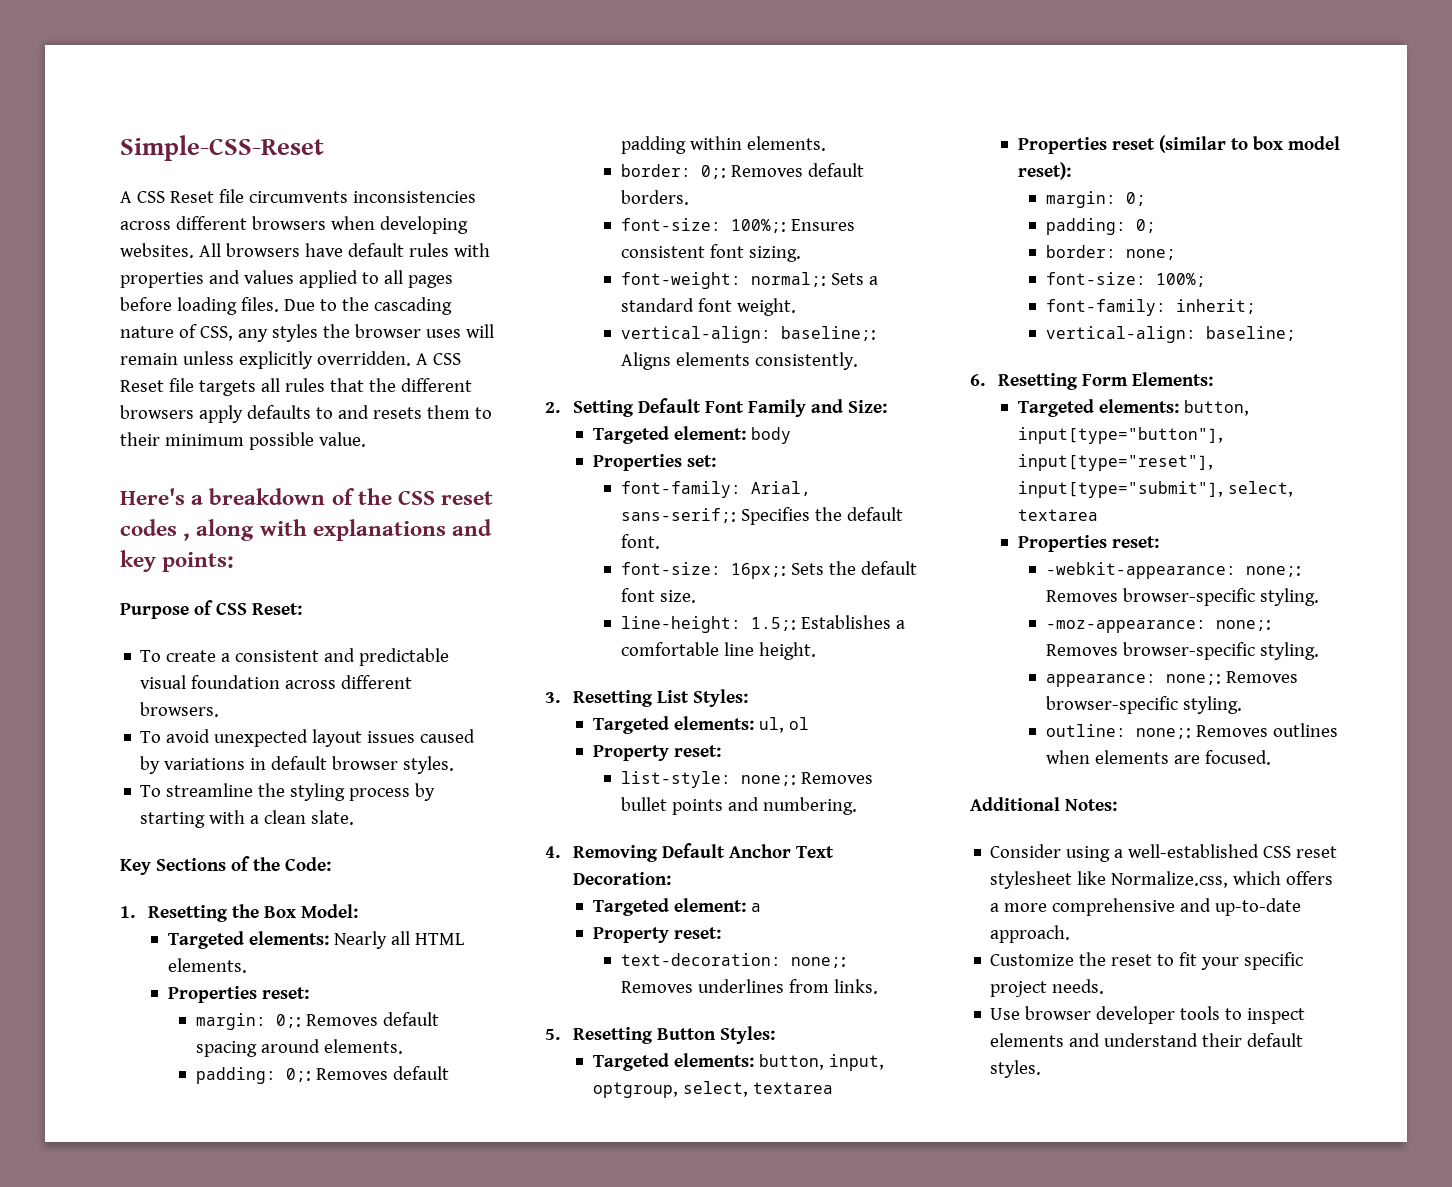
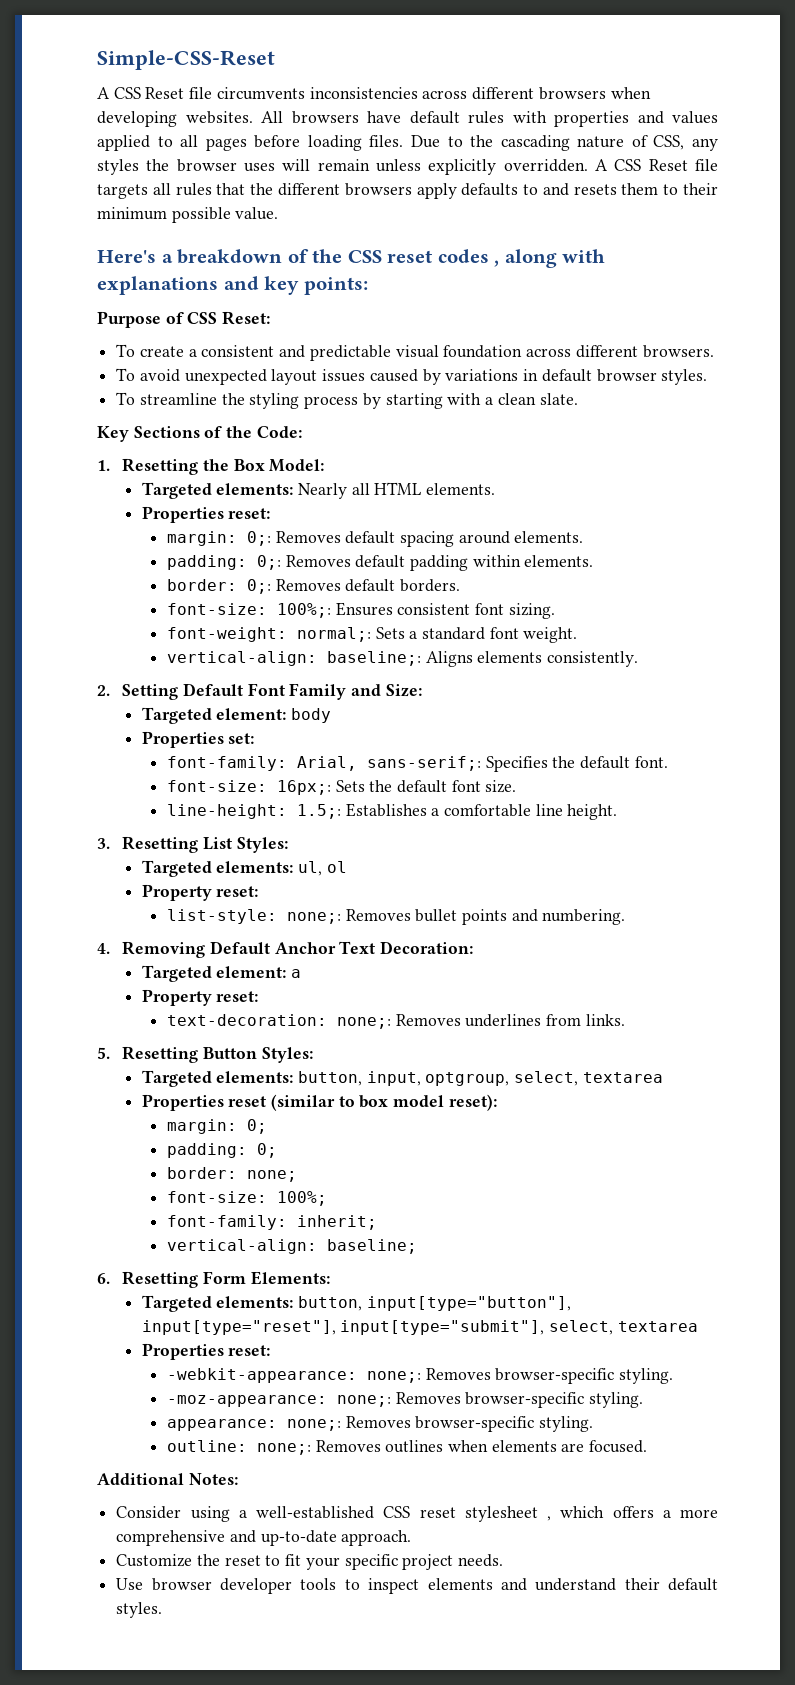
- Consider using a well-established CSS reset stylesheet like Normalize.css, which offers a more comprehensive and up-to-date approach.
+ Consider using a well-established CSS reset stylesheet , which offers a more comprehensive and up-to-date approach.

